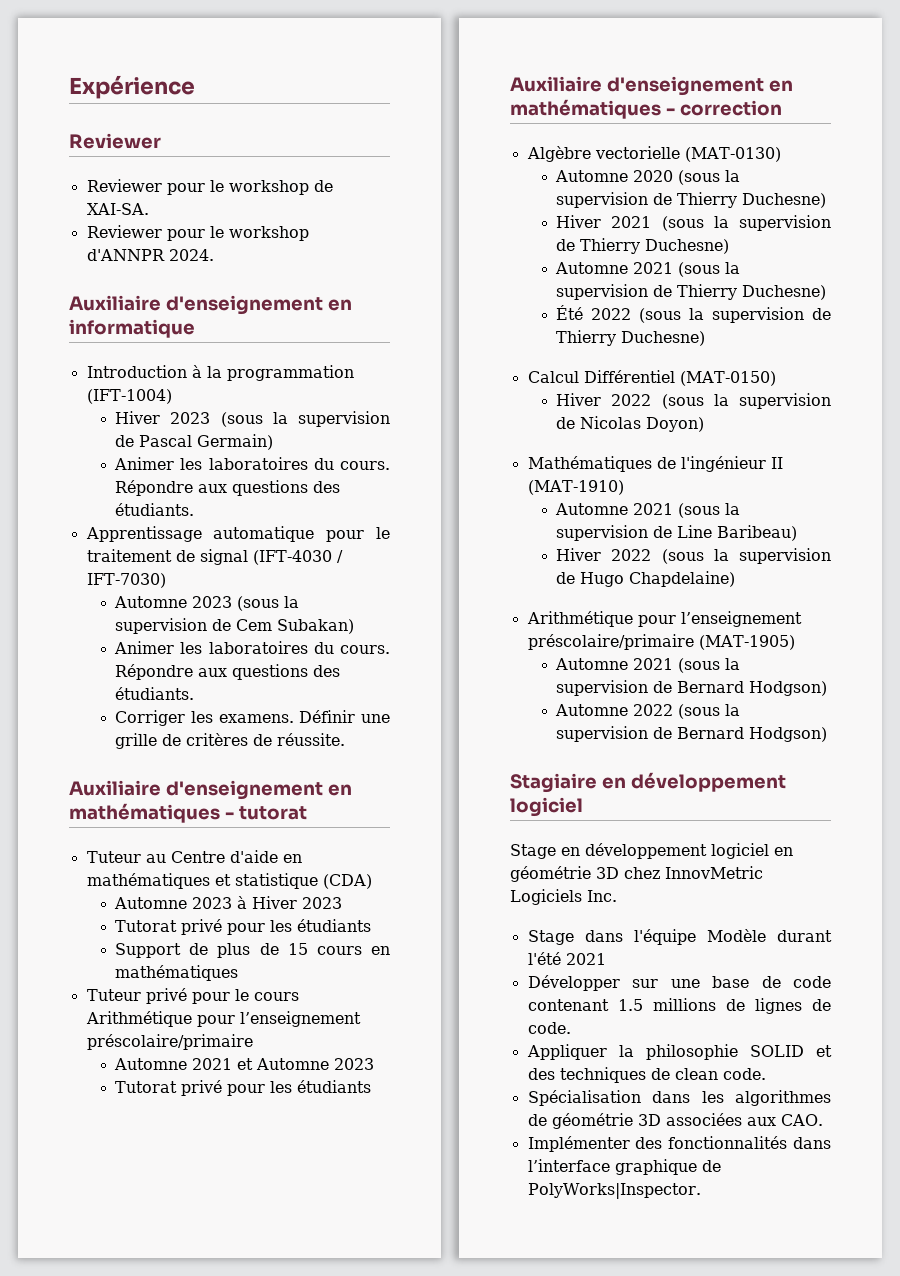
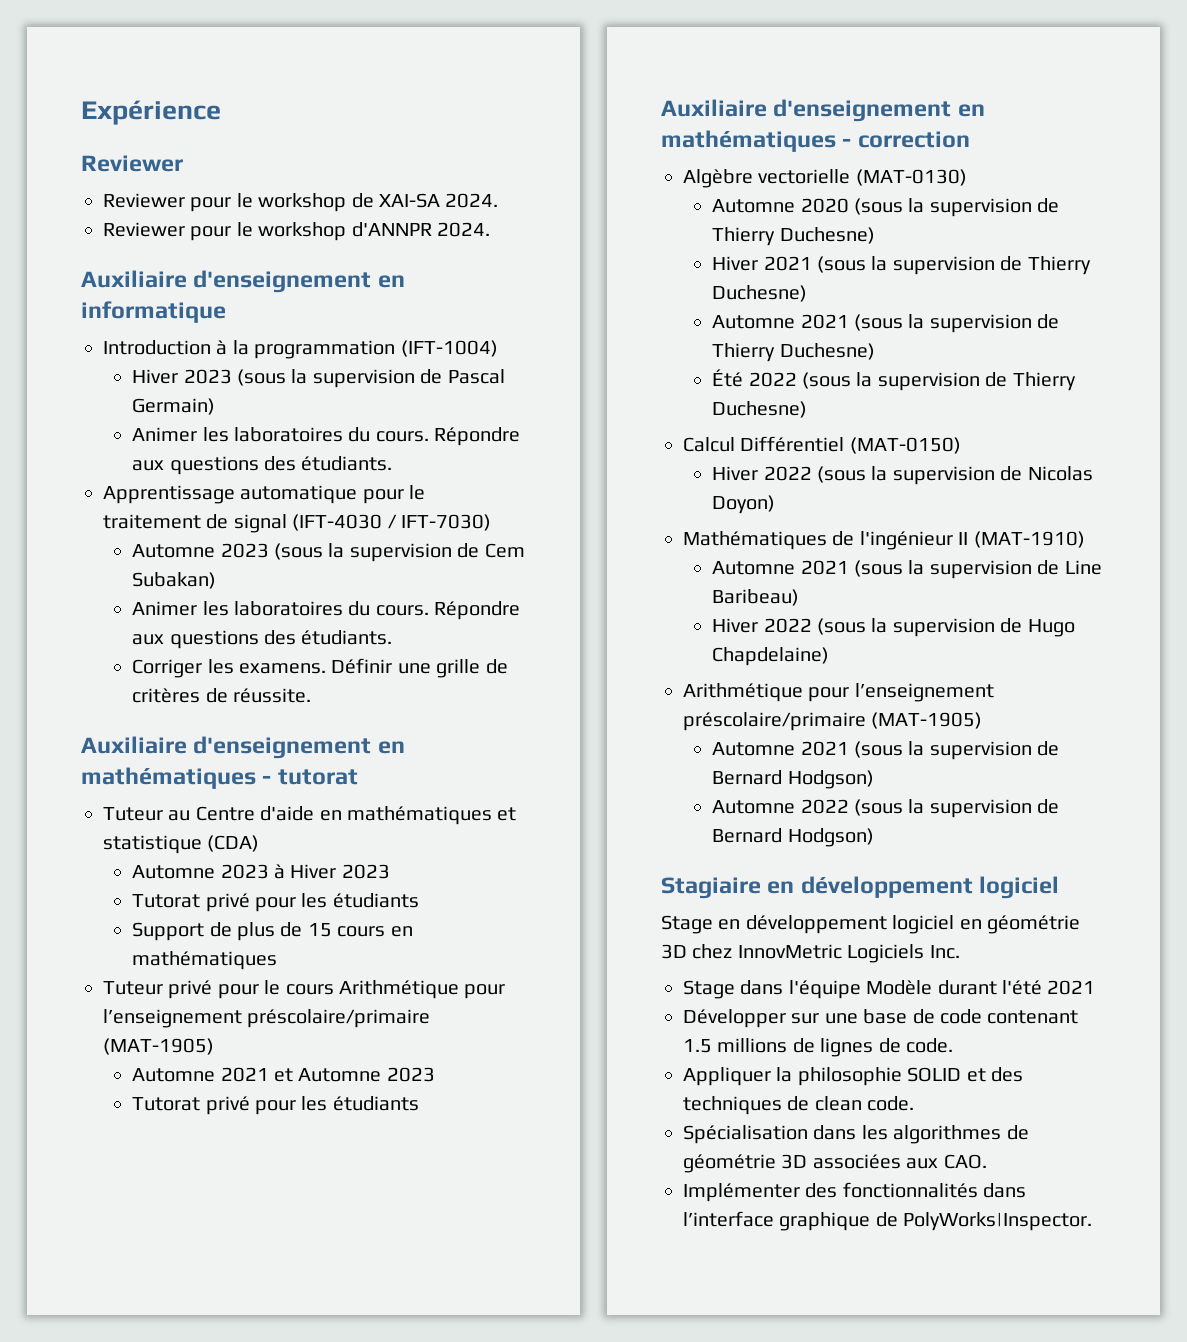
- Reviewer pour le workshop de XAI-SA.
+ Reviewer pour le workshop de XAI-SA 2024.
- Tuteur privé pour le cours Arithmétique pour l’enseignement préscolaire/primaire
+ Tuteur privé pour le cours Arithmétique pour l’enseignement préscolaire/primaire (MAT-1905)

